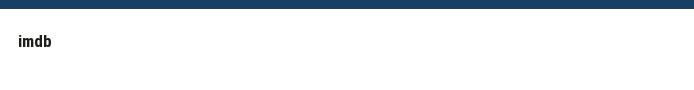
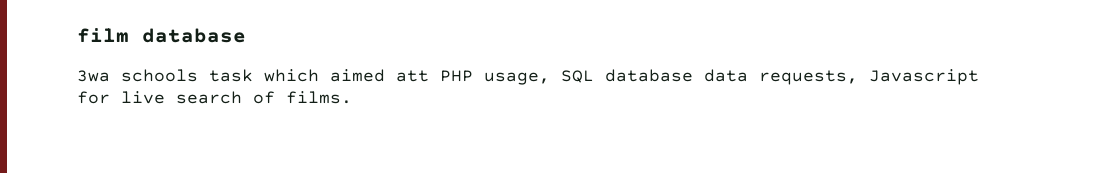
- imdb
+ film database
+ 3wa schools task which aimed att PHP usage, SQL database data requests, Javascript for live search of films.

